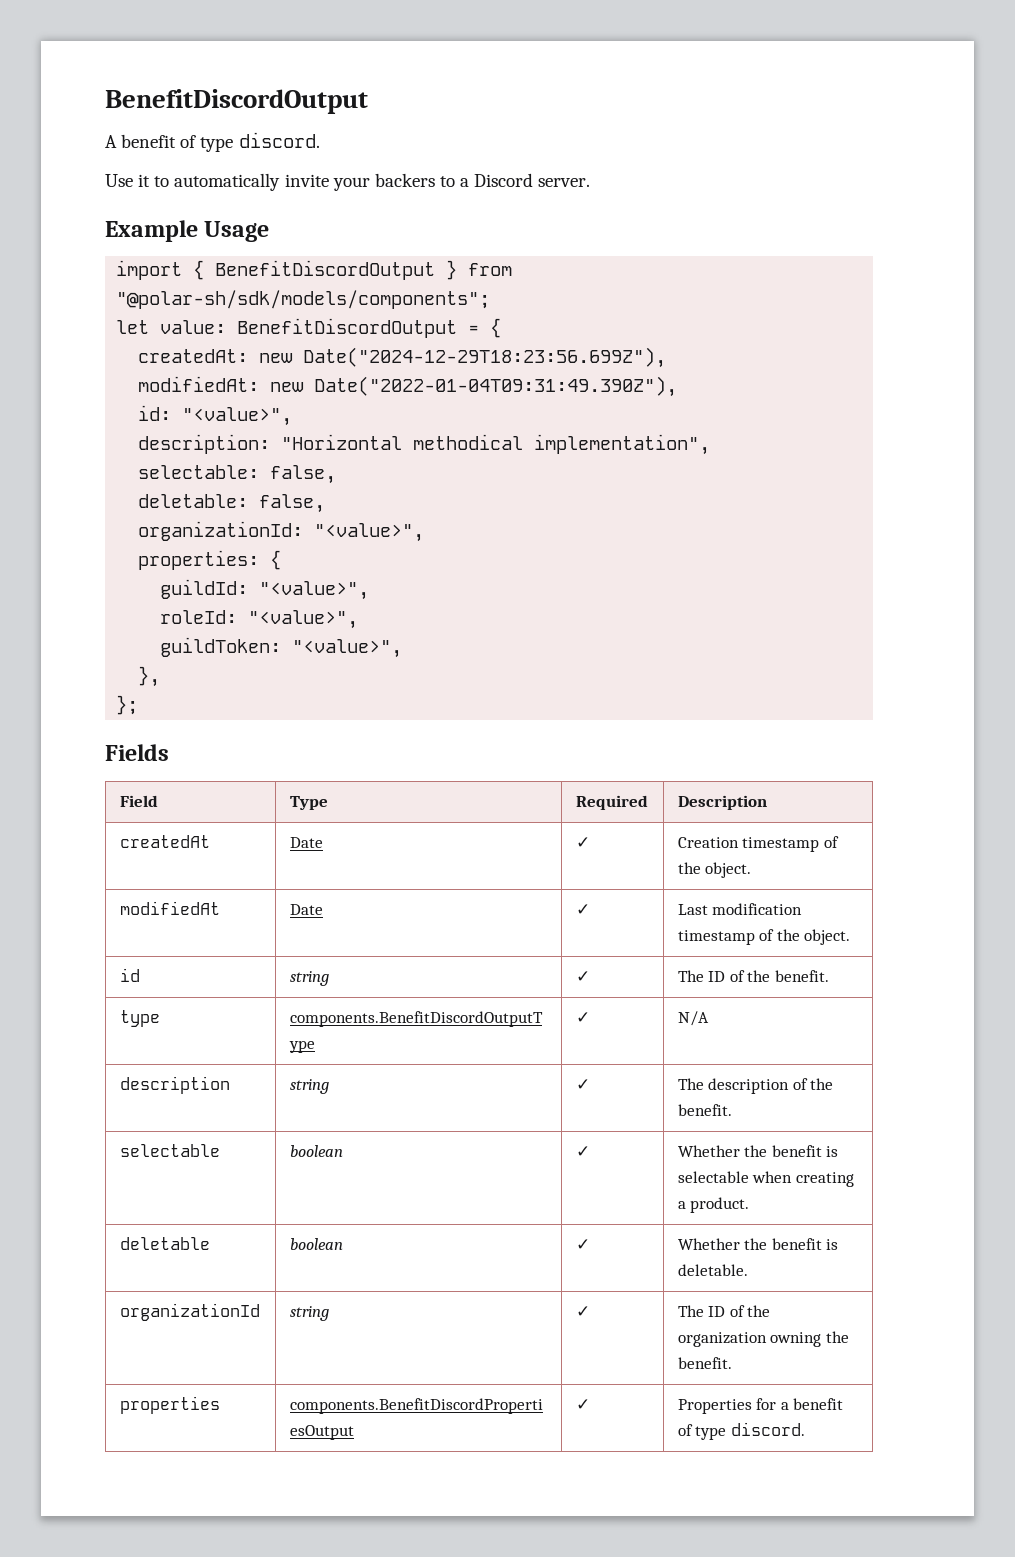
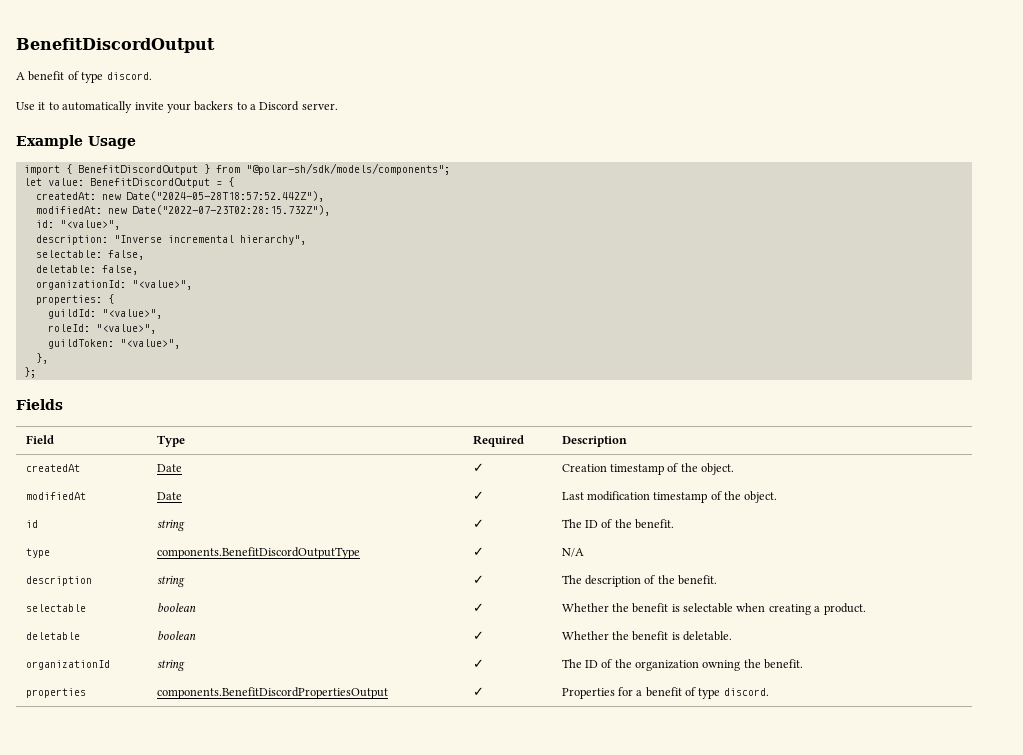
- createdAt: new Date("2024-12-29T18:23:56.699Z"),
+ createdAt: new Date("2024-05-28T18:57:52.442Z"),
- modifiedAt: new Date("2022-01-04T09:31:49.390Z"),
+ modifiedAt: new Date("2022-07-23T02:28:15.732Z"),
- description: "Horizontal methodical implementation",
+ description: "Inverse incremental hierarchy",

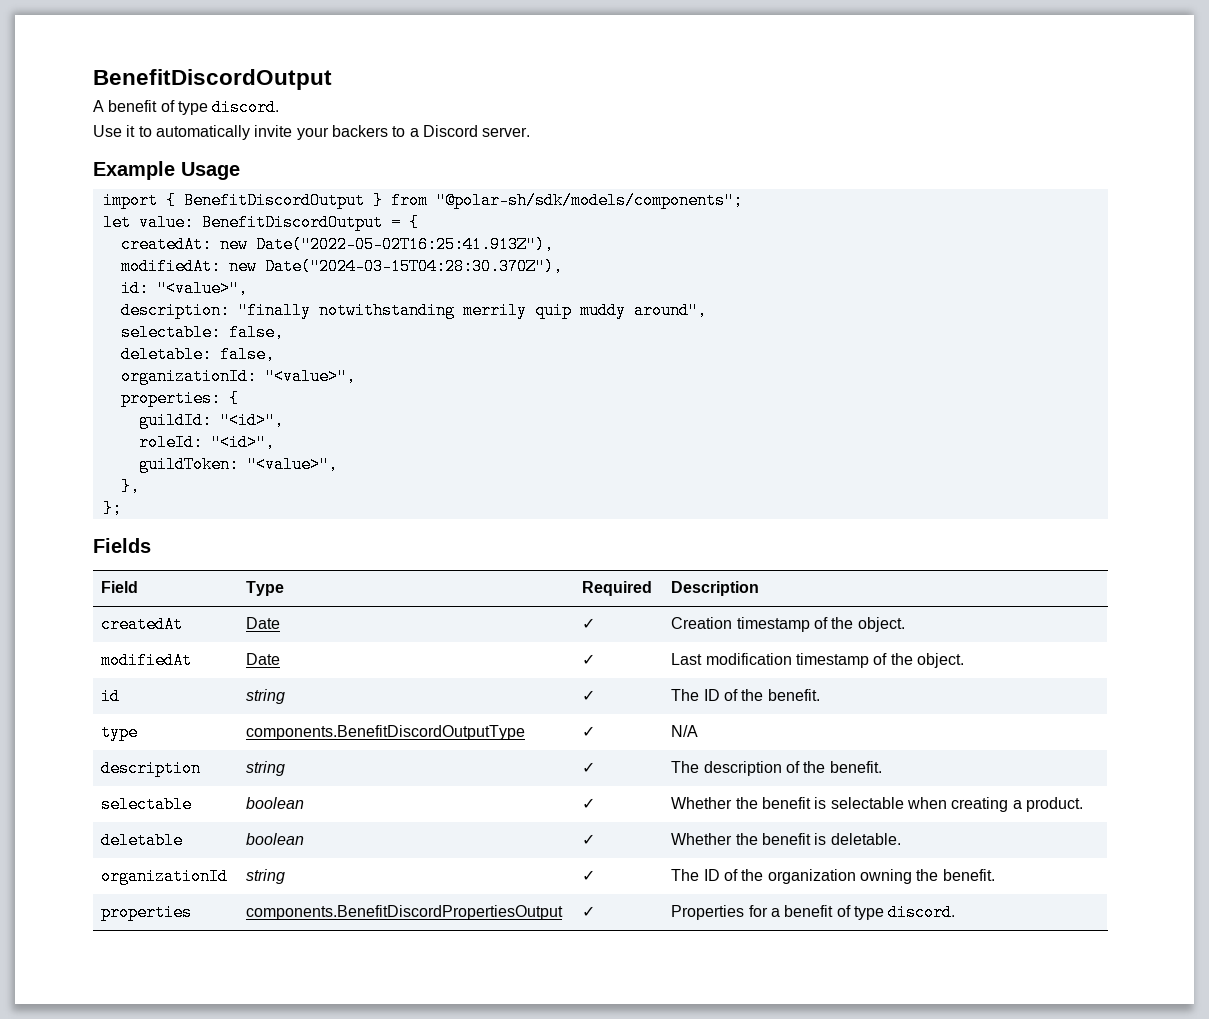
- createdAt: new Date("2024-05-28T18:57:52.442Z"),
+ createdAt: new Date("2022-05-02T16:25:41.913Z"),
- modifiedAt: new Date("2022-07-23T02:28:15.732Z"),
+ modifiedAt: new Date("2024-03-15T04:28:30.370Z"),
- description: "Inverse incremental hierarchy",
+ description: "finally notwithstanding merrily quip muddy around",
- guildId: "<value>",
+ guildId: "<id>",
- roleId: "<value>",
+ roleId: "<id>",

